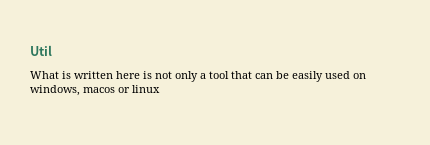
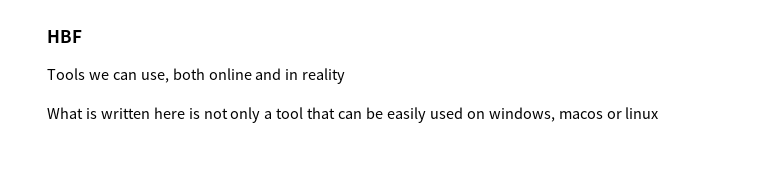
- Util
+ HBF
+ Tools we can use, both online and in reality

